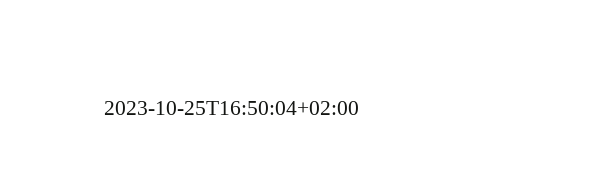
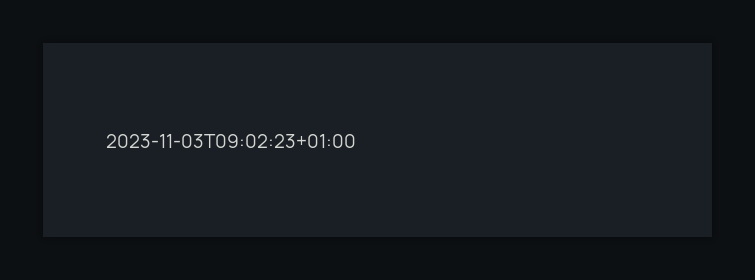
- 2023-10-25T16:50:04+02:00
+ 2023-11-03T09:02:23+01:00

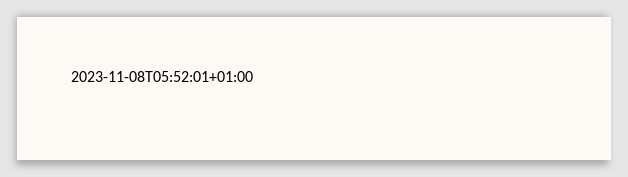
- 2023-11-03T09:02:23+01:00
+ 2023-11-08T05:52:01+01:00

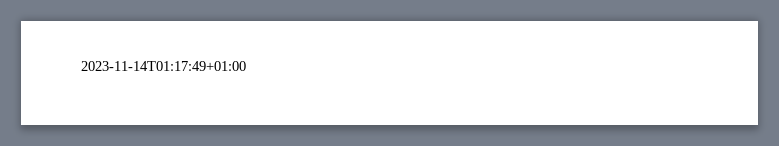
- 2023-11-08T05:52:01+01:00
+ 2023-11-14T01:17:49+01:00

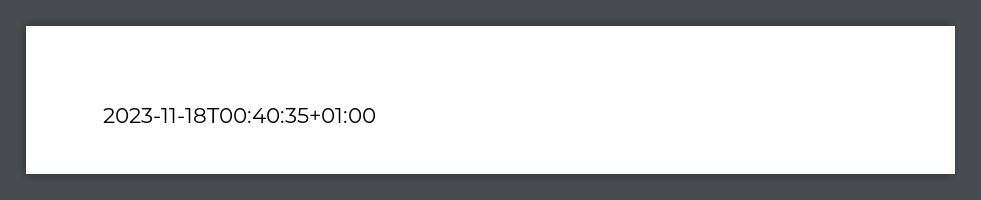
- 2023-11-14T01:17:49+01:00
+ 2023-11-18T00:40:35+01:00

